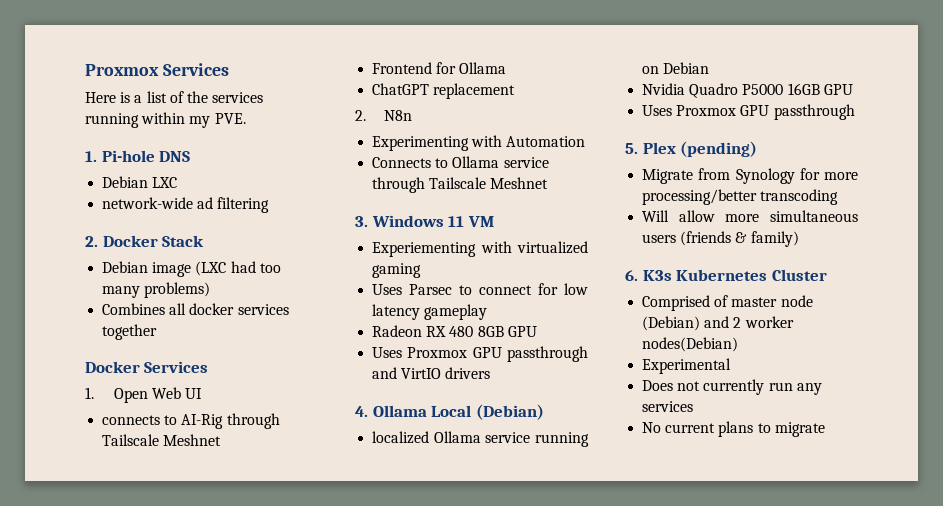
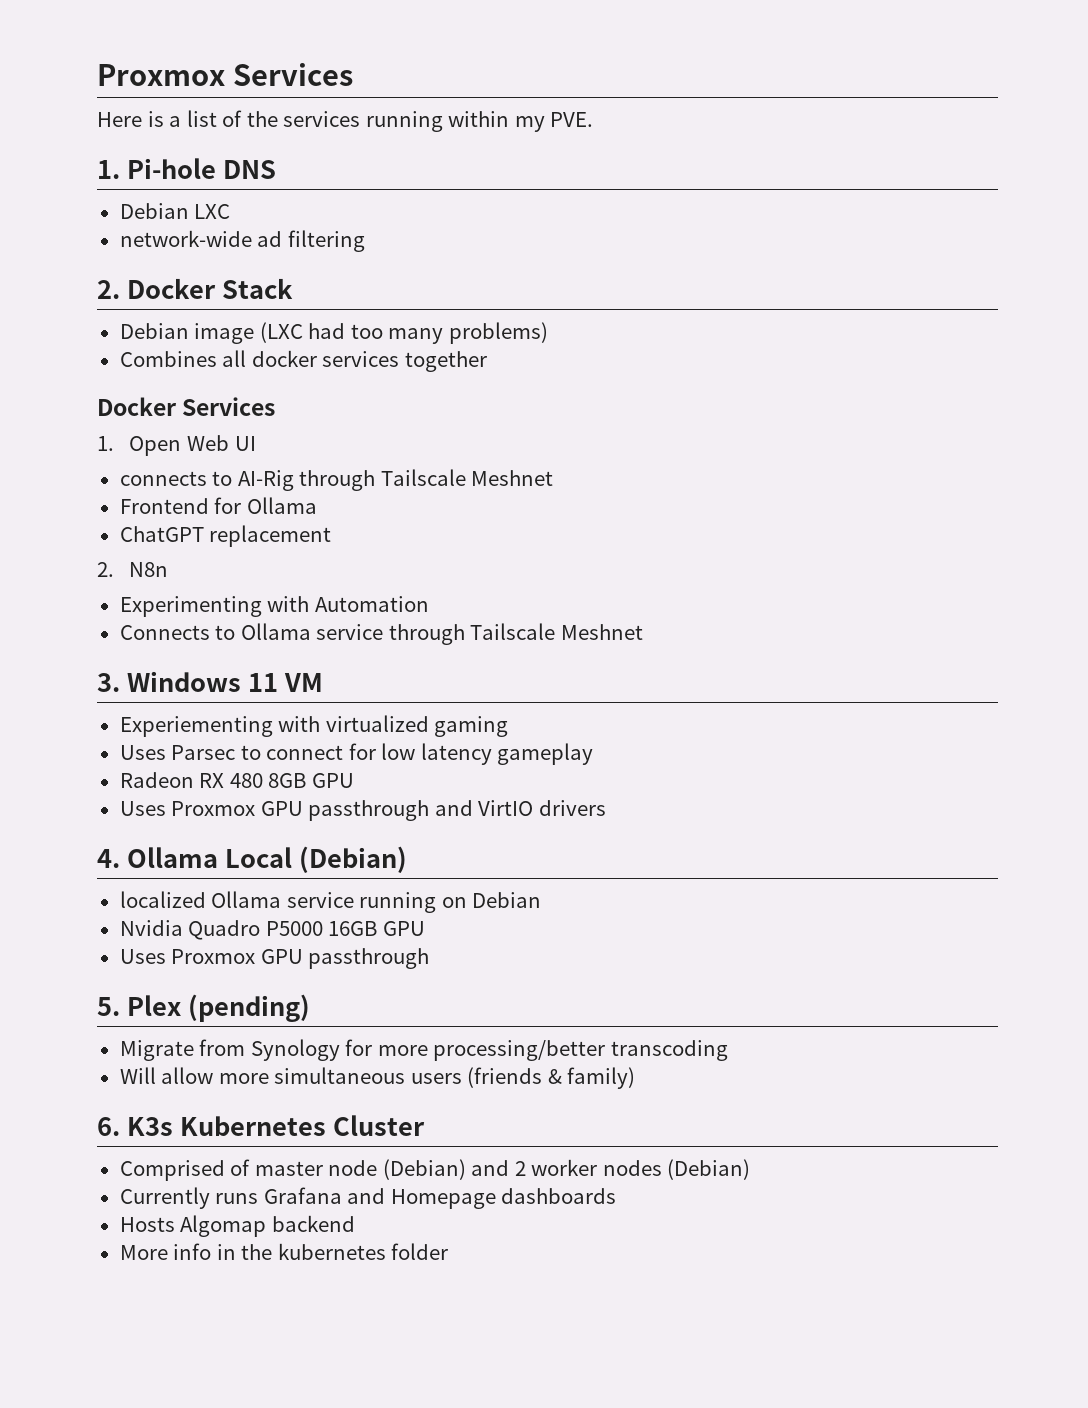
- Comprised of master node (Debian) and 2 worker nodes(Debian)
- Experimental
- Does not currently run any services
- No current plans to migrate
+ Comprised of master node (Debian) and 2 worker nodes (Debian)
+ Currently runs Grafana and Homepage dashboards
+ Hosts Algomap backend
+ More info in the kubernetes folder

